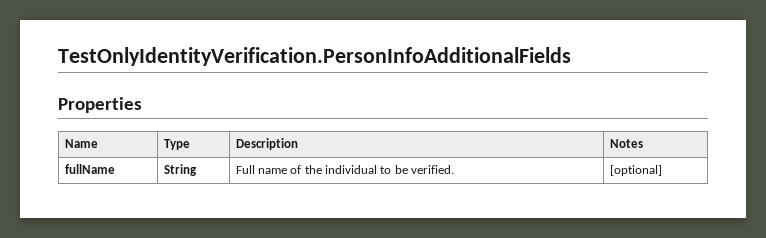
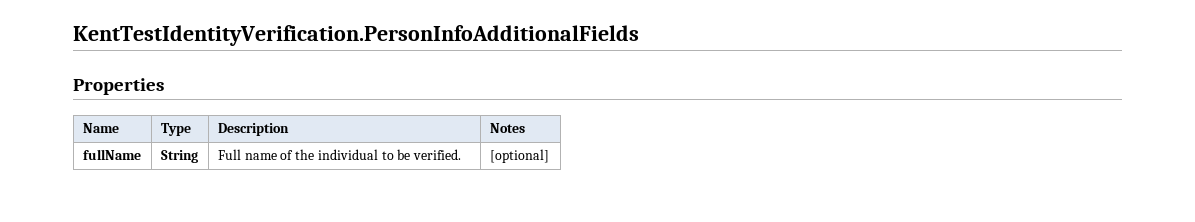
- TestOnlyIdentityVerification.PersonInfoAdditionalFields
+ KentTestIdentityVerification.PersonInfoAdditionalFields

